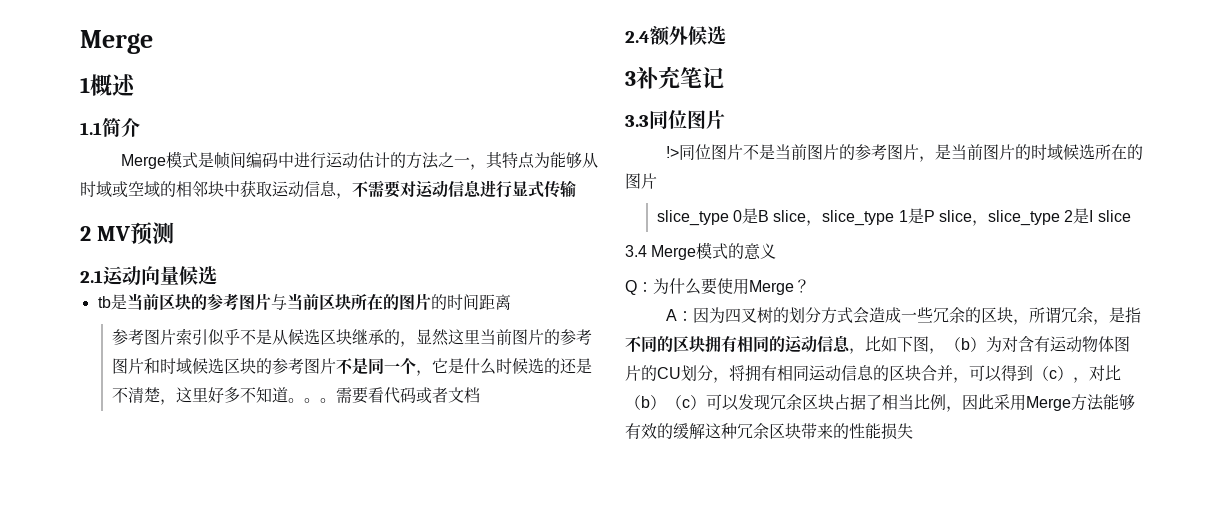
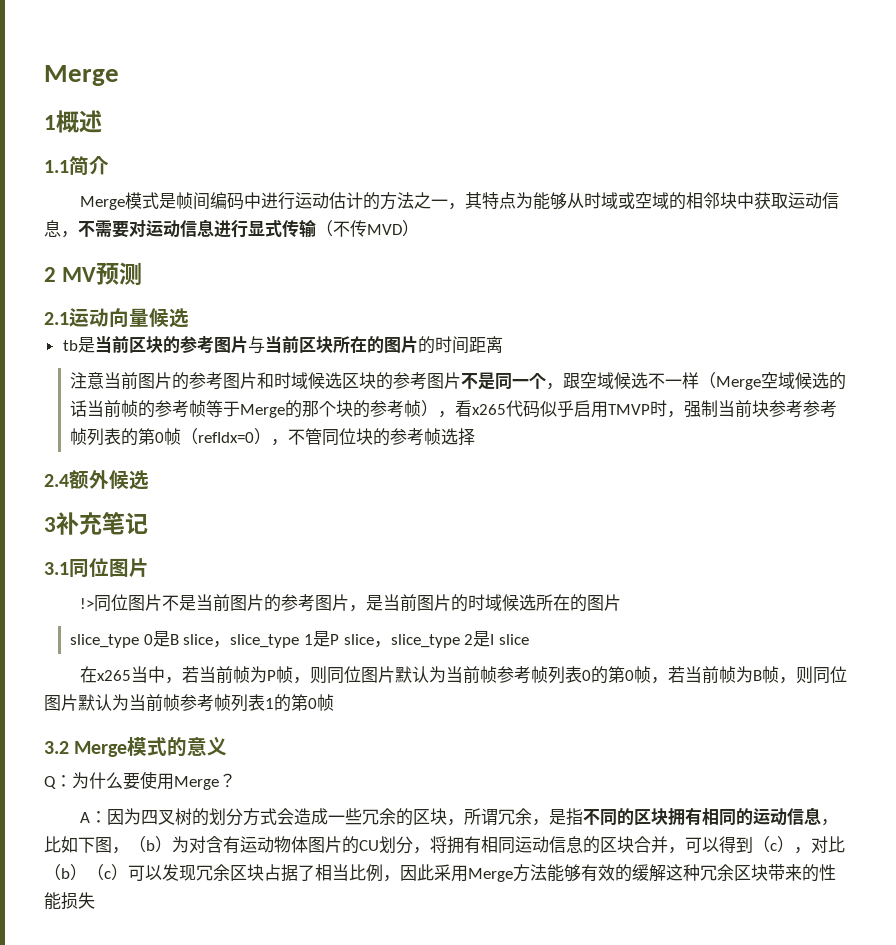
- Merge模式是帧间编码中进行运动估计的方法之一，其特点为能够从时域或空域的相邻块中获取运动信息，不需要对运动信息进行显式传输
+ Merge模式是帧间编码中进行运动估计的方法之一，其特点为能够从时域或空域的相邻块中获取运动信息，不需要对运动信息进行显式传输（不传MVD）
- 参考图片索引似乎不是从候选区块继承的，显然这里当前图片的参考图片和时域候选区块的参考图片不是同一个，它是什么时候选的还是不清楚，这里好多不知道。。。需要看代码或者文档
+ 注意当前图片的参考图片和时域候选区块的参考图片不是同一个，跟空域候选不一样（Merge空域候选的话当前帧的参考帧等于Merge的那个块的参考帧），看x265代码似乎启用TMVP时，强制当前块参考参考帧列表的第0帧（refIdx=0），不管同位块的参考帧选择
- 3.3同位图片
+ 3.1同位图片
- 3.4 Merge模式的意义
+ 在x265当中，若当前帧为P帧，则同位图片默认为当前帧参考帧列表0的第0帧，若当前帧为B帧，则同位图片默认为当前帧参考帧列表1的第0帧
+ 3.2 Merge模式的意义

